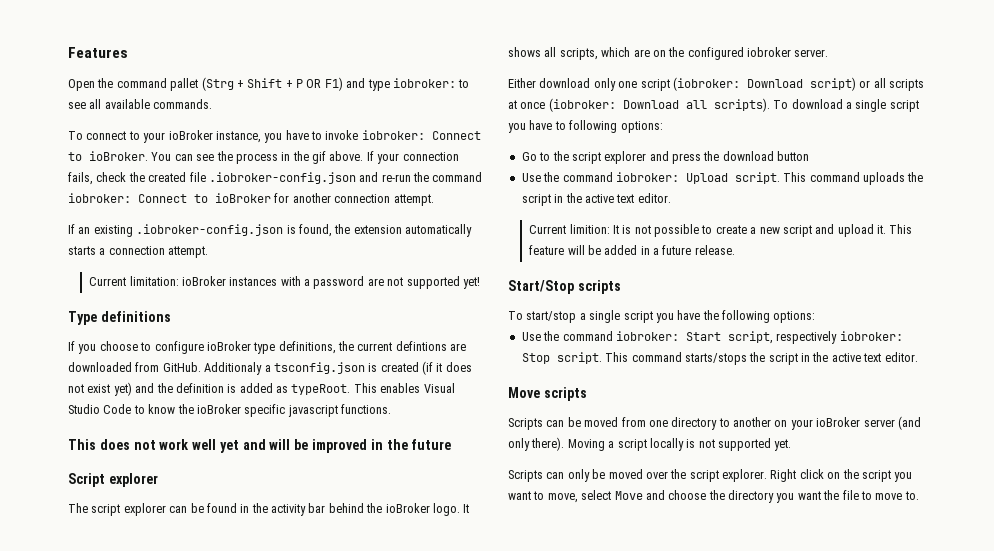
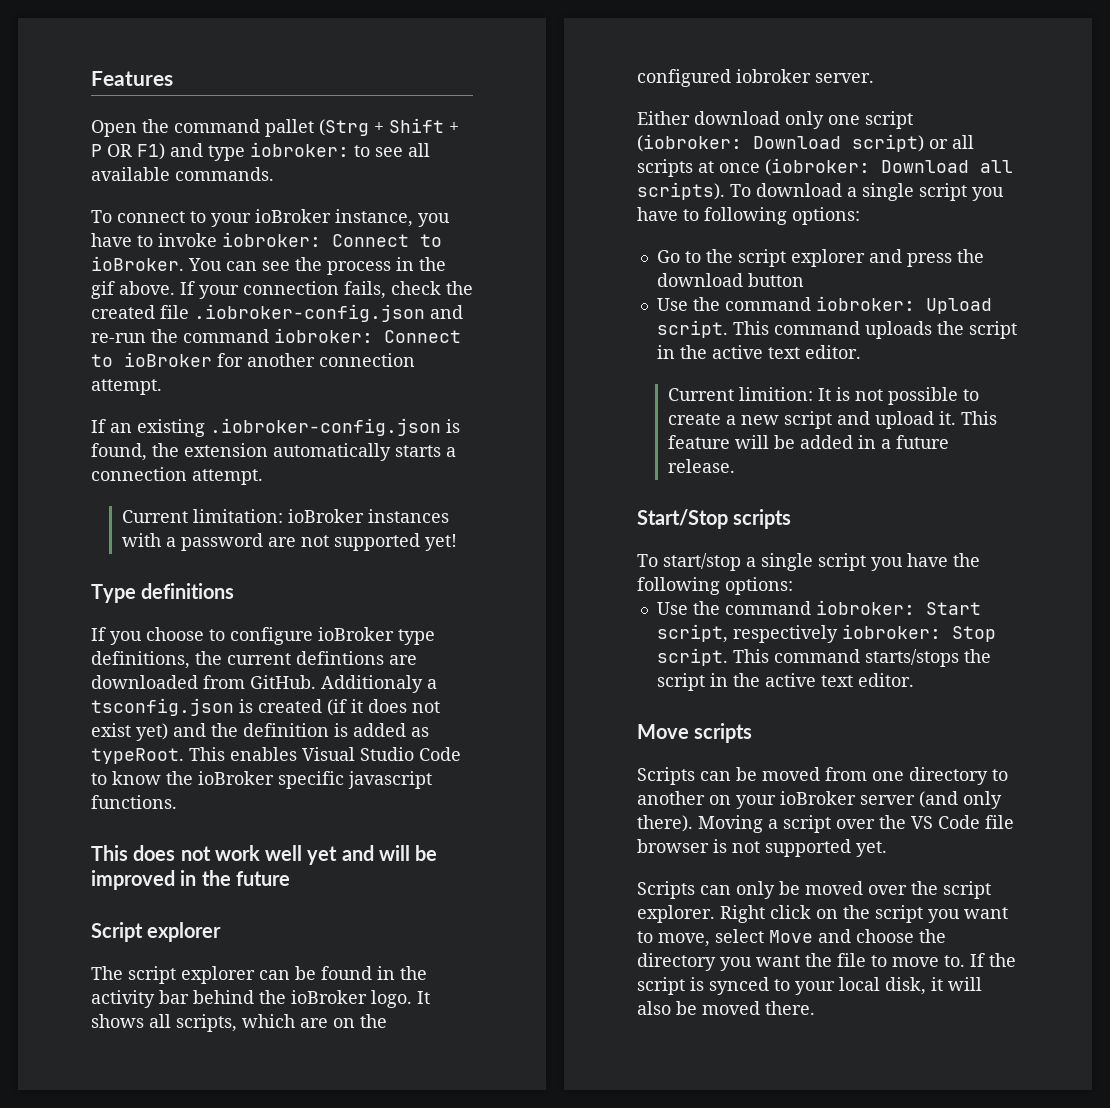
- Moving a script locally is not supported yet.
+ Moving a script over the VS Code file browser is not supported yet.
+ If the script is synced to your local disk, it will also be moved there.

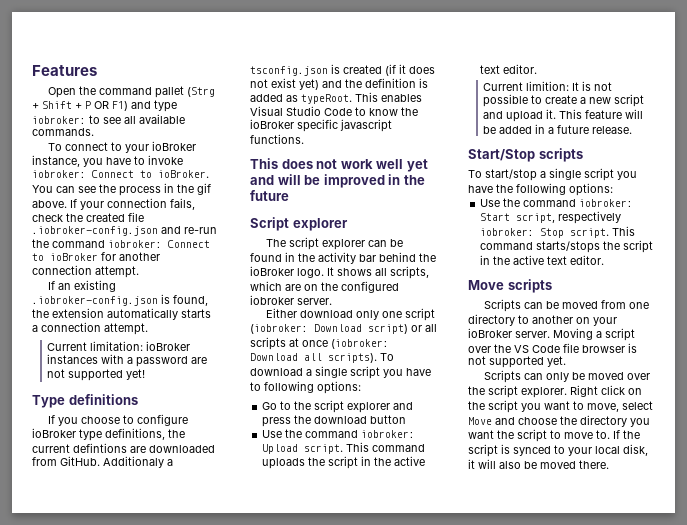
- Scripts can be moved from one directory to another on your ioBroker server (and only there).
+ Scripts can be moved from one directory to another on your ioBroker server.
- Right click on the script you want to move, select Move and choose the directory you want the file to move to.
+ Right click on the script you want to move, select Move and choose the directory you want the script to move to.

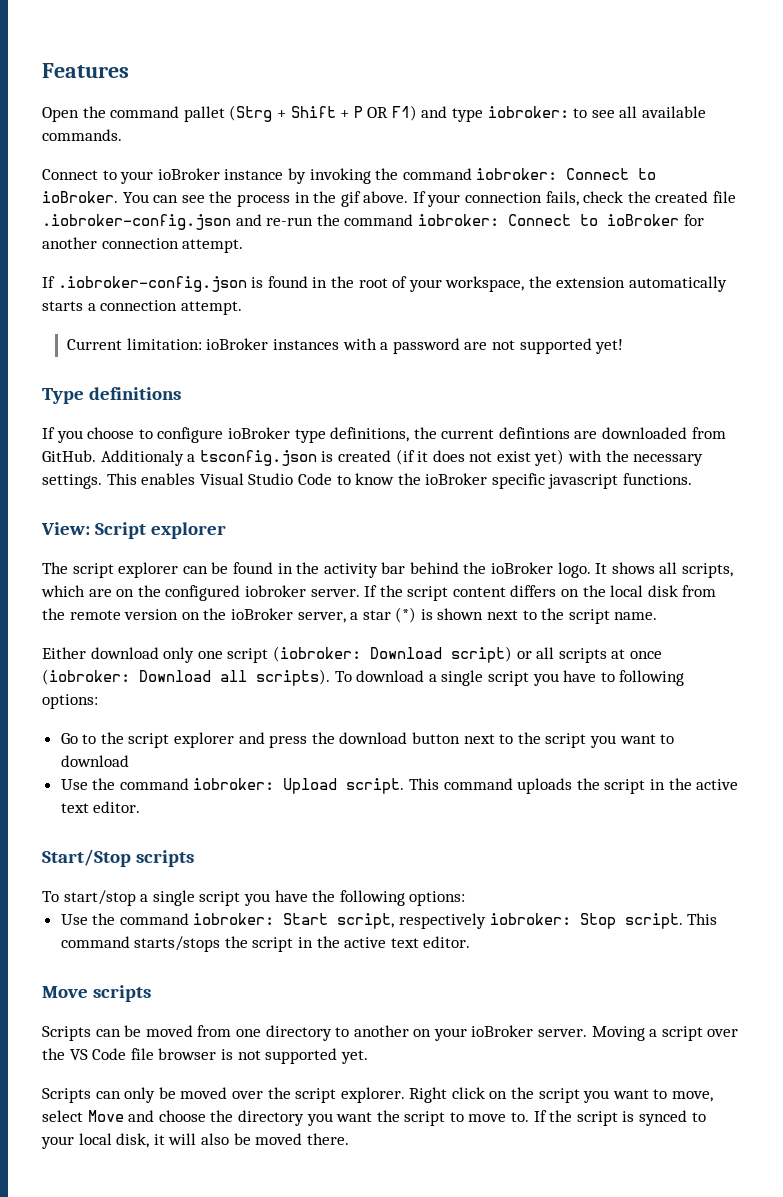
- To connect to your ioBroker instance, you have to invoke iobroker: Connect to ioBroker.
+ Connect to your ioBroker instance by invoking the command iobroker: Connect to ioBroker.
- If an existing .iobroker-config.json is found, the extension automatically starts a connection attempt.
+ If .iobroker-config.json is found in the root of your workspace, the extension automatically starts a connection attempt.
- Additionaly a tsconfig.json is created (if it does not exist yet) and the definition is added as typeRoot.
+ Additionaly a tsconfig.json is created (if it does not exist yet) with the necessary settings.
- This does not work well yet and will be improved in the future
- Script explorer
+ View: Script explorer
+ If the script content differs on the local disk from the remote version on the ioBroker server, a star (*) is shown next to the script name.
- Go to the script explorer and press the download button
+ Go to the script explorer and press the download button next to the script you want to download
- Current limition: It is not possible to create a new script and upload it. This feature will be added in a future release.

